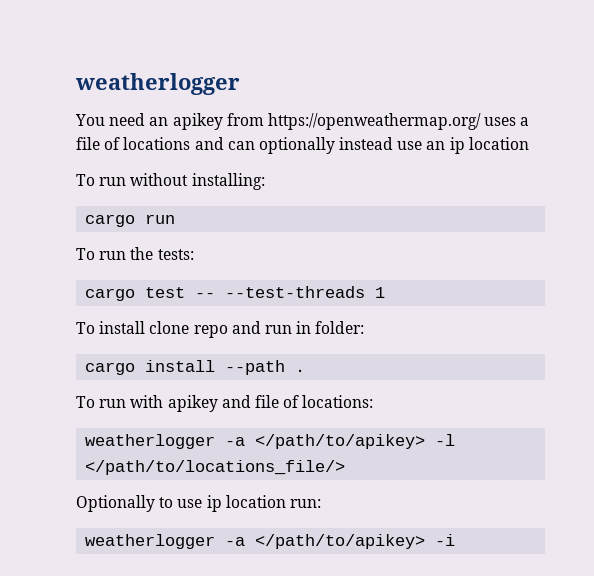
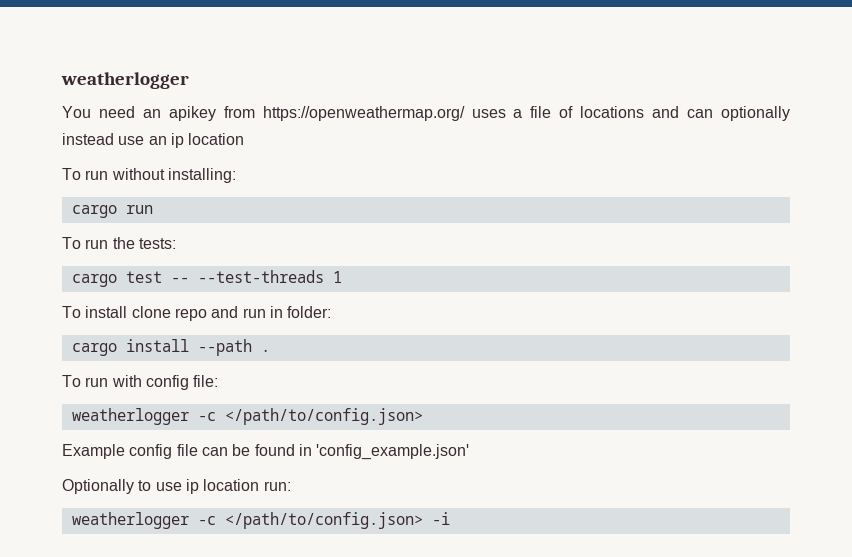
- To run with apikey and file of locations:
- weatherlogger -a </path/to/apikey> -l </path/to/locations_file/>
+ To run with config file:
+ weatherlogger -c </path/to/config.json>
+ Example config file can be found in 'config_example.json'
- weatherlogger -a </path/to/apikey> -i
+ weatherlogger -c </path/to/config.json> -i

